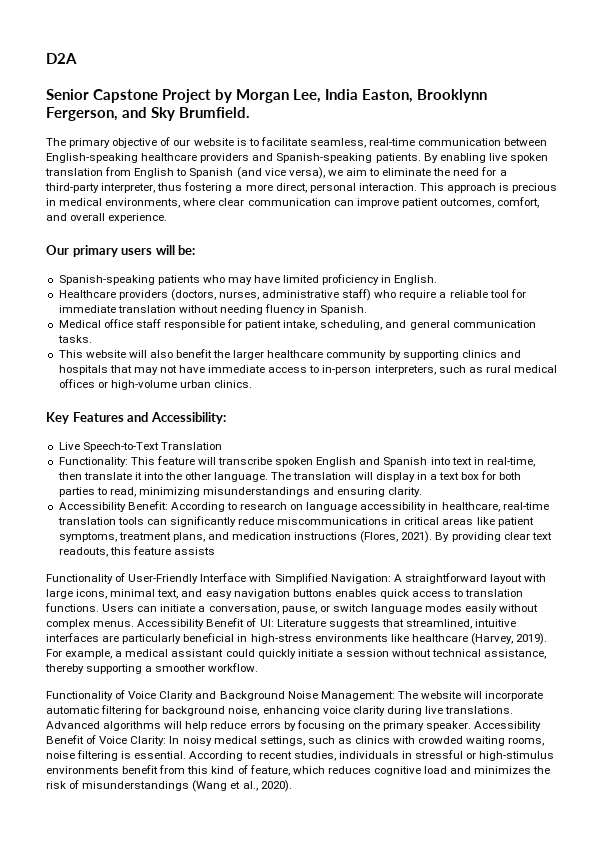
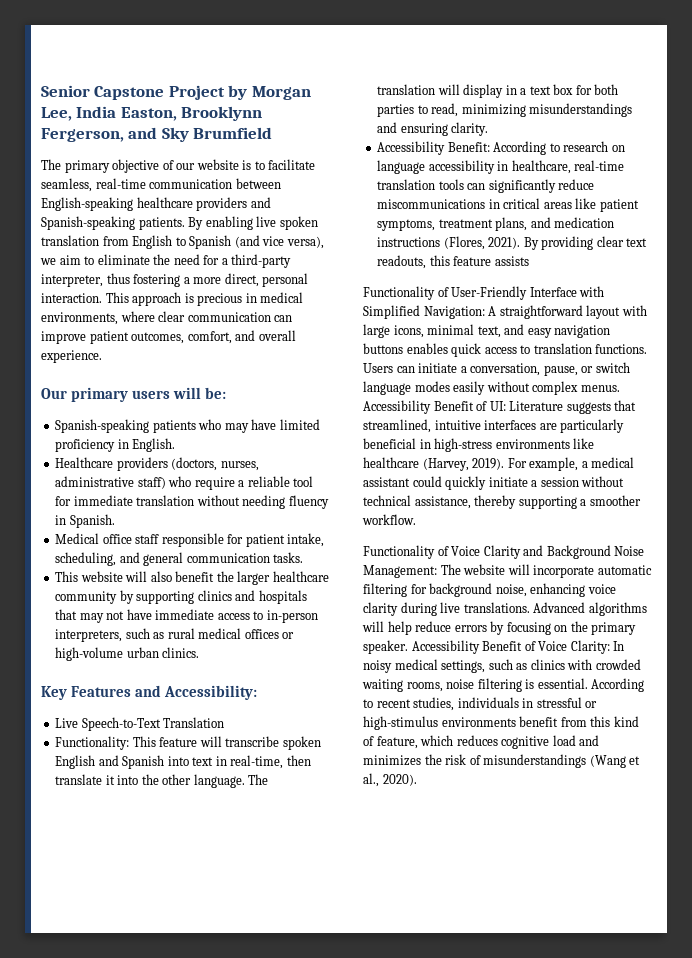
- D2A
- Senior Capstone Project by Morgan Lee, India Easton, Brooklynn Fergerson, and Sky Brumfield.
+ Senior Capstone Project by Morgan Lee, India Easton, Brooklynn Fergerson, and Sky Brumfield

